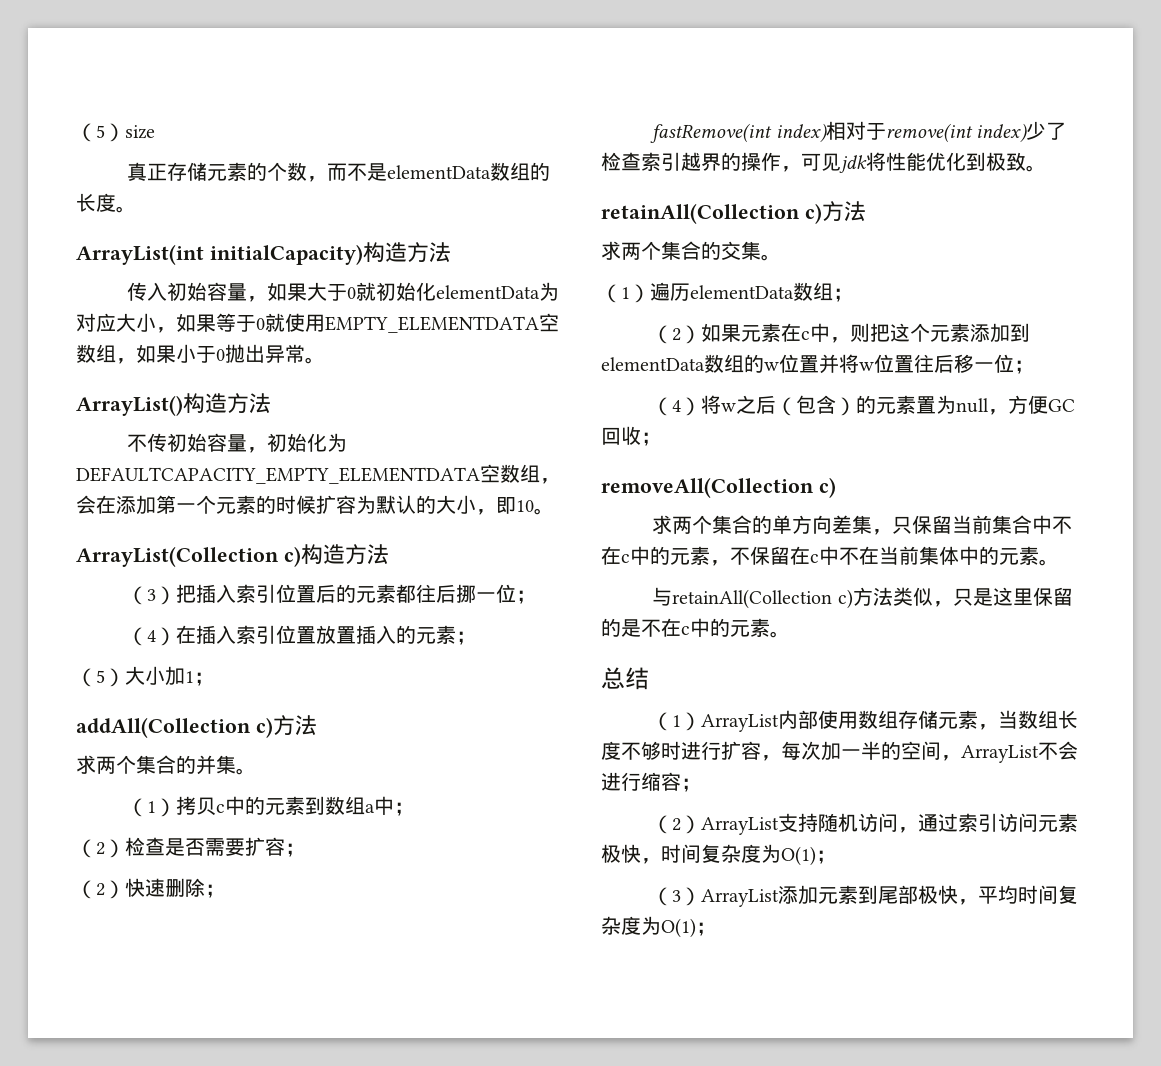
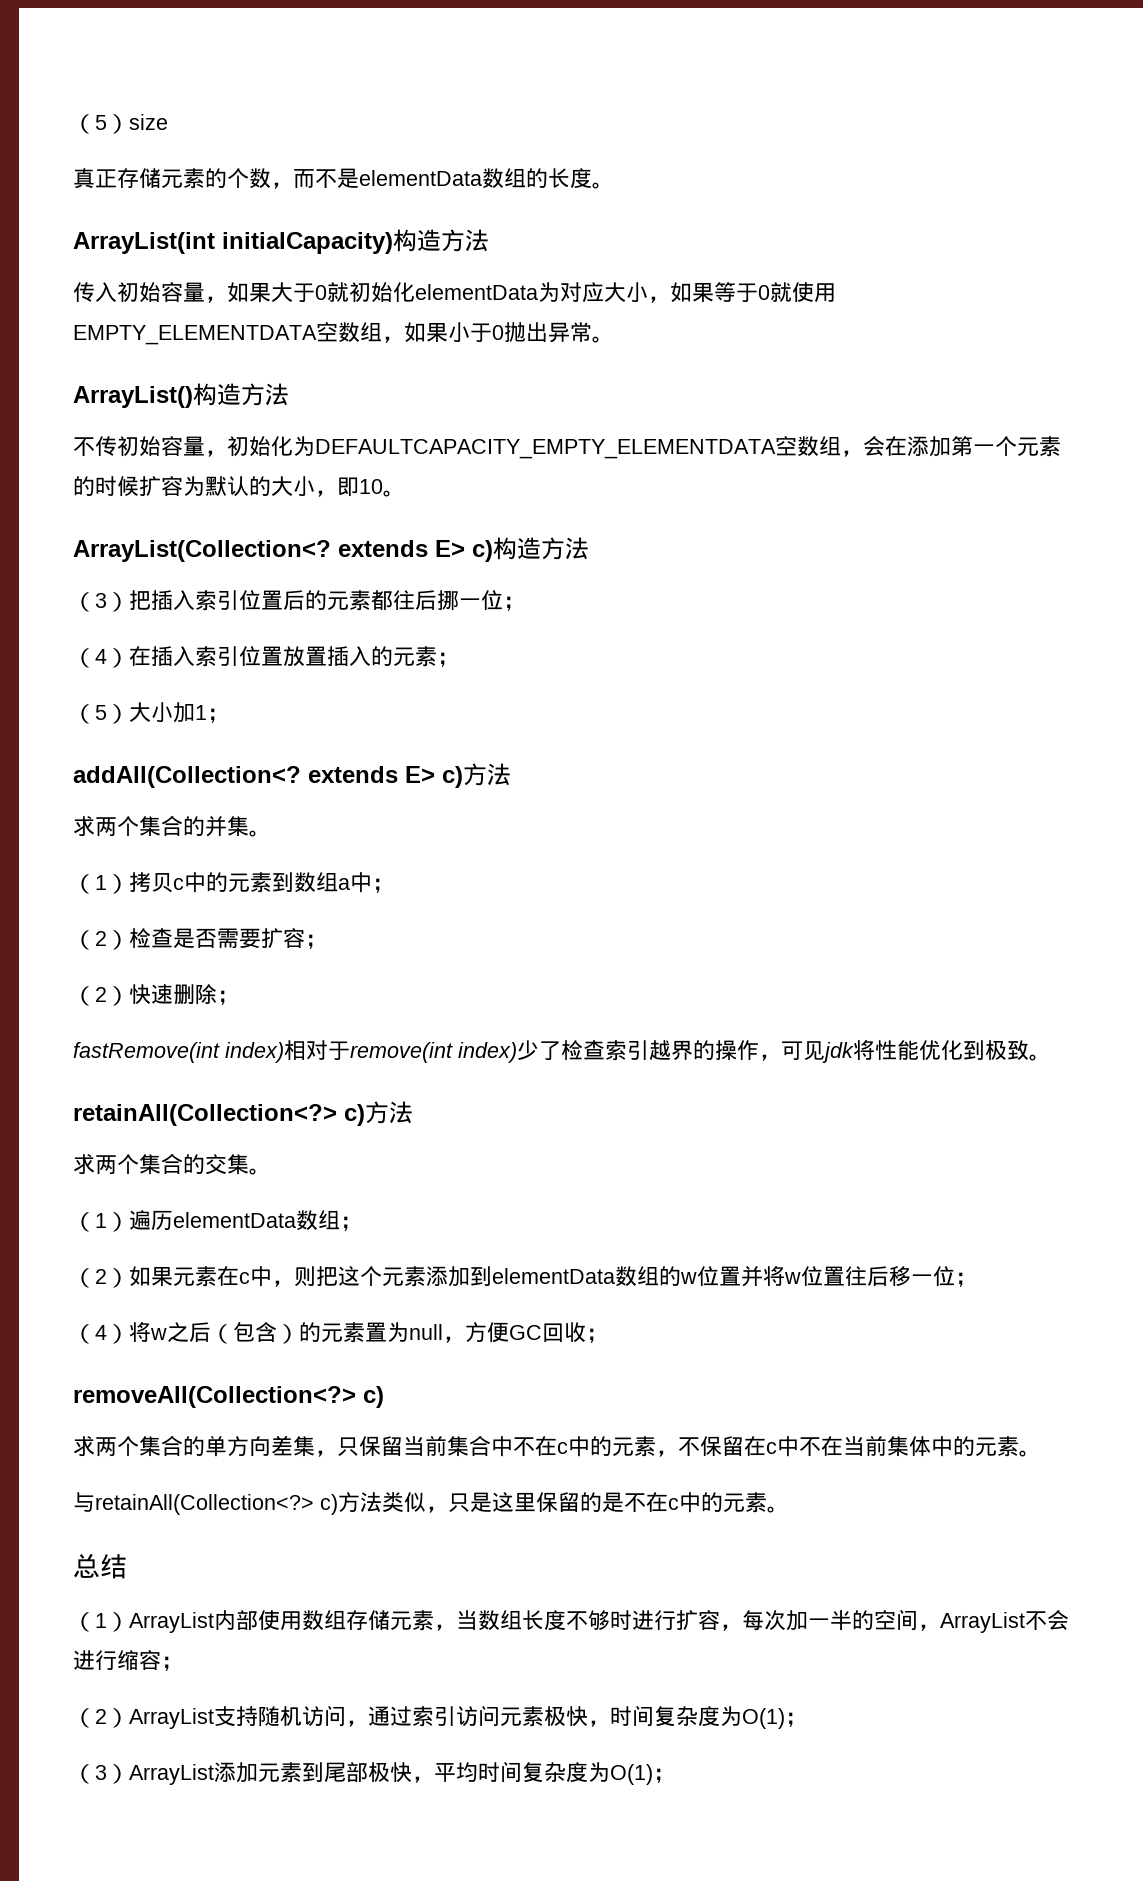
- ArrayList(Collection c)构造方法
+ ArrayList(Collection<? extends E> c)构造方法
- addAll(Collection c)方法
+ addAll(Collection<? extends E> c)方法
  fastRemove(int index)相对于remove(int index)少了检查索引越界的操作，可见jdk将性能优化到极致。
- retainAll(Collection c)方法
+ retainAll(Collection<?> c)方法
- removeAll(Collection c)
+ removeAll(Collection<?> c)
- 与retainAll(Collection c)方法类似，只是这里保留的是不在c中的元素。
+ 与retainAll(Collection<?> c)方法类似，只是这里保留的是不在c中的元素。

